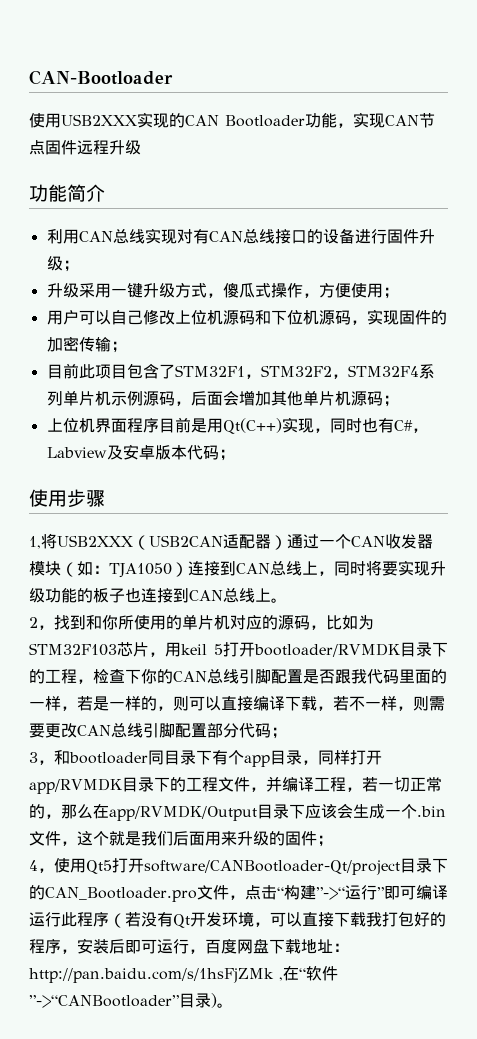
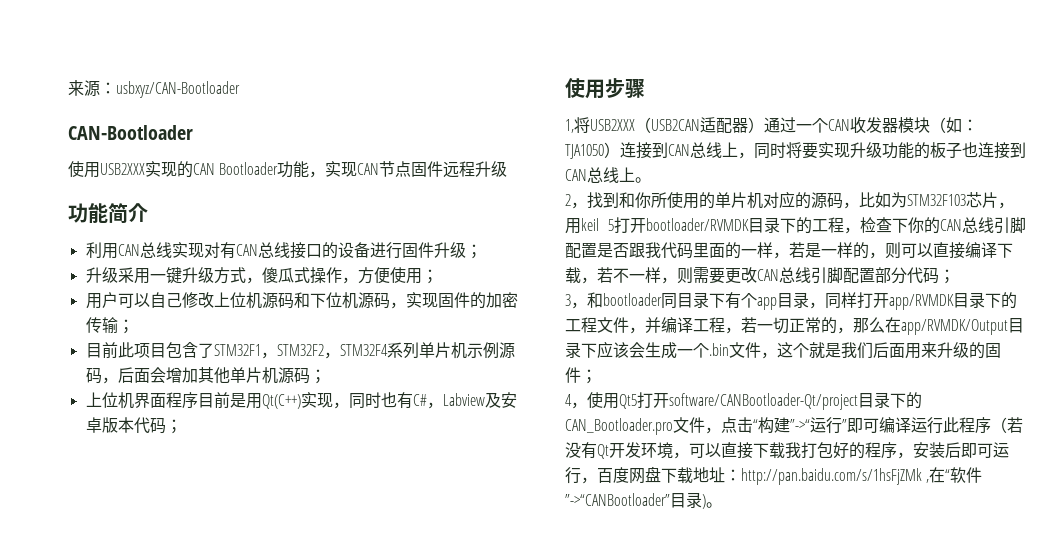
+ 来源：usbxyz/CAN-Bootloader

